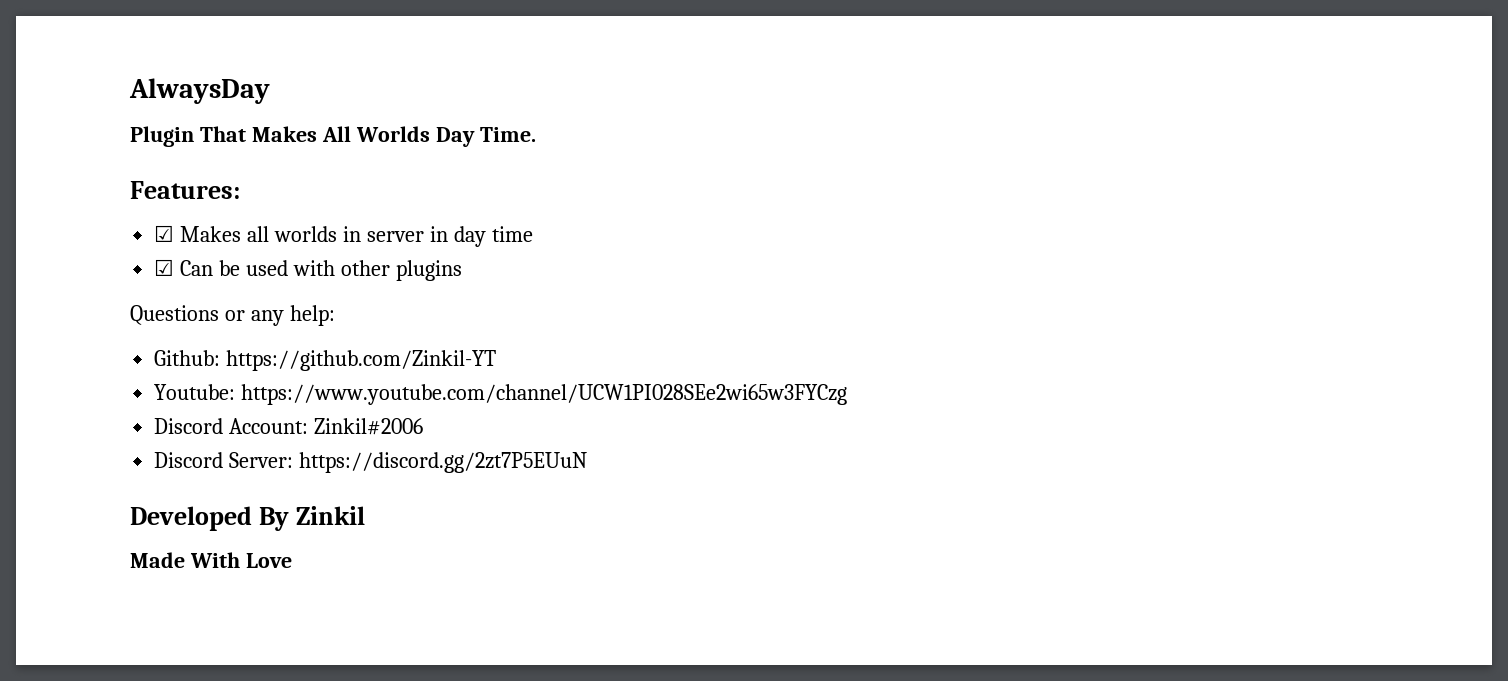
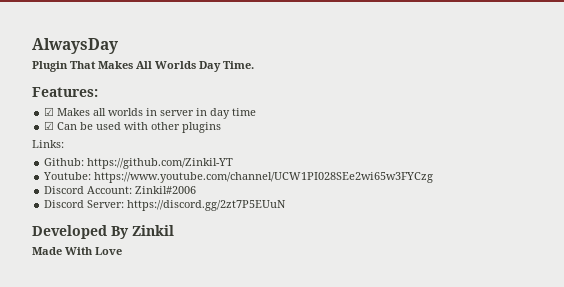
- Questions or any help:
+ Links:

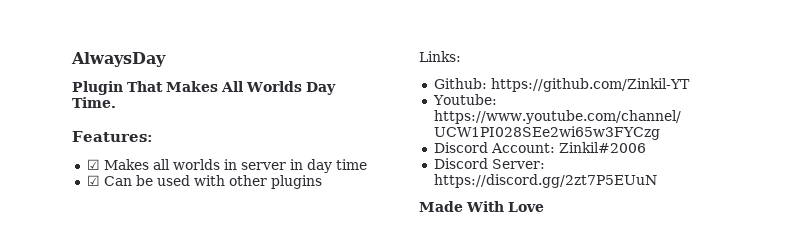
- Developed By Zinkil

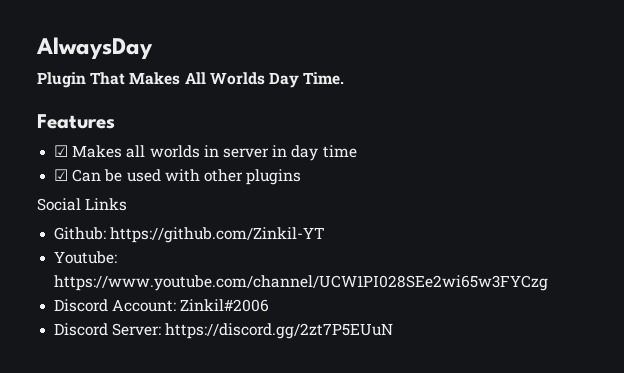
- Features:
+ Features
- Links:
+ Social Links
- Made With Love

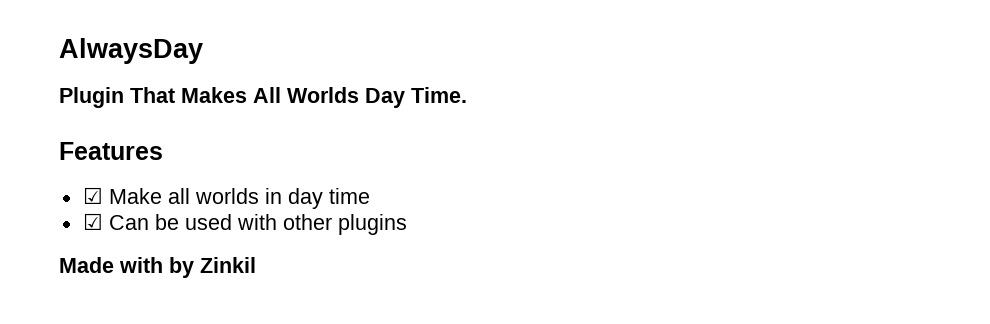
- ☑ Makes all worlds in server in day time
+ ☑ Make all worlds in day time
- Social Links
- Github: https://github.com/Zinkil-YT
- Youtube: https://www.youtube.com/channel/UCW1PI028SEe2wi65w3FYCzg
- Discord Account: Zinkil#2006
- Discord Server: https://discord.gg/2zt7P5EUuN
+ Made with by Zinkil

